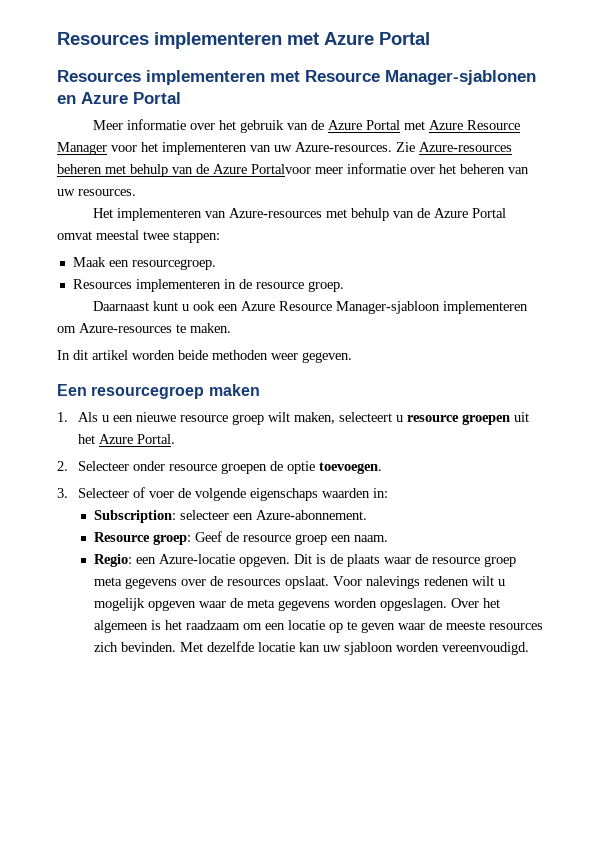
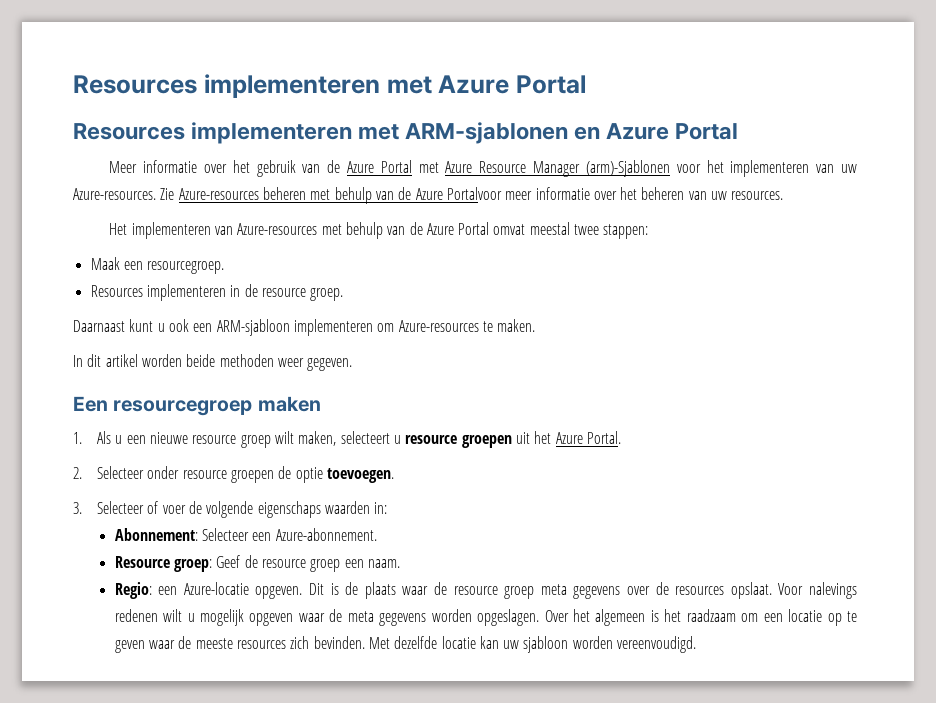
- Resources implementeren met Resource Manager-sjablonen en Azure Portal
+ Resources implementeren met ARM-sjablonen en Azure Portal
- Meer informatie over het gebruik van de Azure Portal met Azure Resource Manager voor het implementeren van uw Azure-resources.
+ Meer informatie over het gebruik van de Azure Portal met Azure Resource Manager (arm)-Sjablonen voor het implementeren van uw Azure-resources.
- Daarnaast kunt u ook een Azure Resource Manager-sjabloon implementeren om Azure-resources te maken.
+ Daarnaast kunt u ook een ARM-sjabloon implementeren om Azure-resources te maken.
- Subscription: selecteer een Azure-abonnement.
+ Abonnement: Selecteer een Azure-abonnement.

